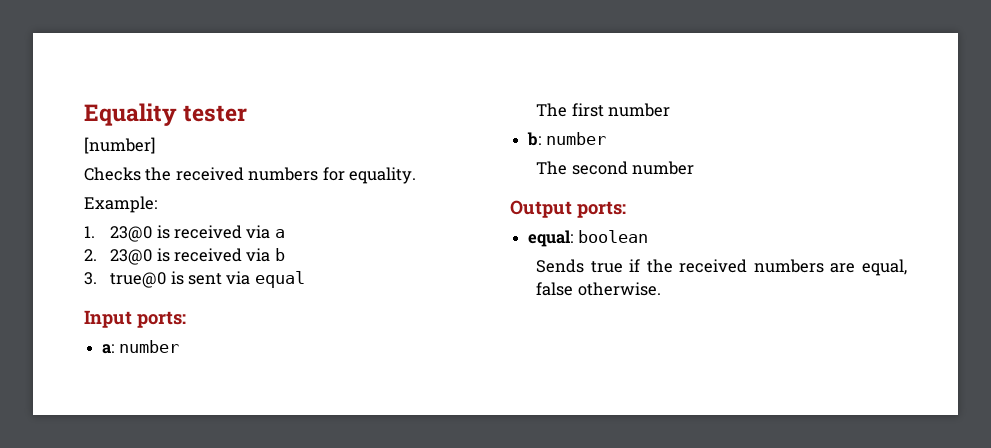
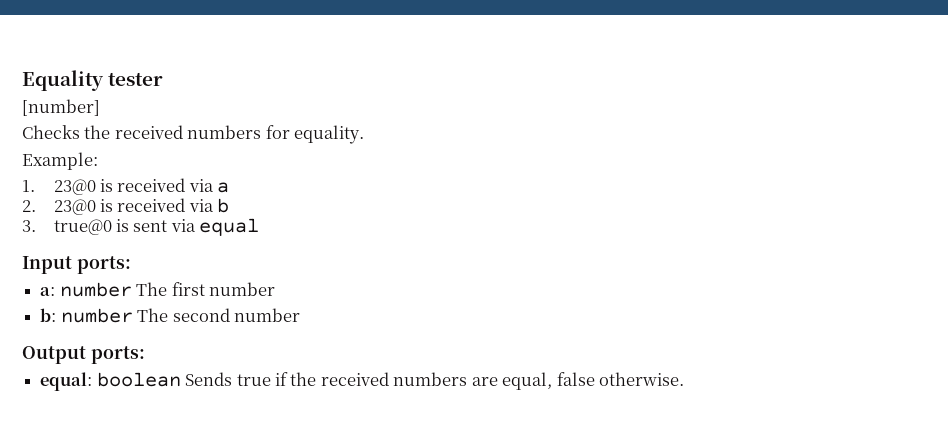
- a: number
- The first number
+ a: number The first number
- b: number
- The second number
+ b: number The second number
- equal: boolean
- Sends true if the received numbers are equal, false otherwise.
+ equal: boolean Sends true if the received numbers are equal, false otherwise.

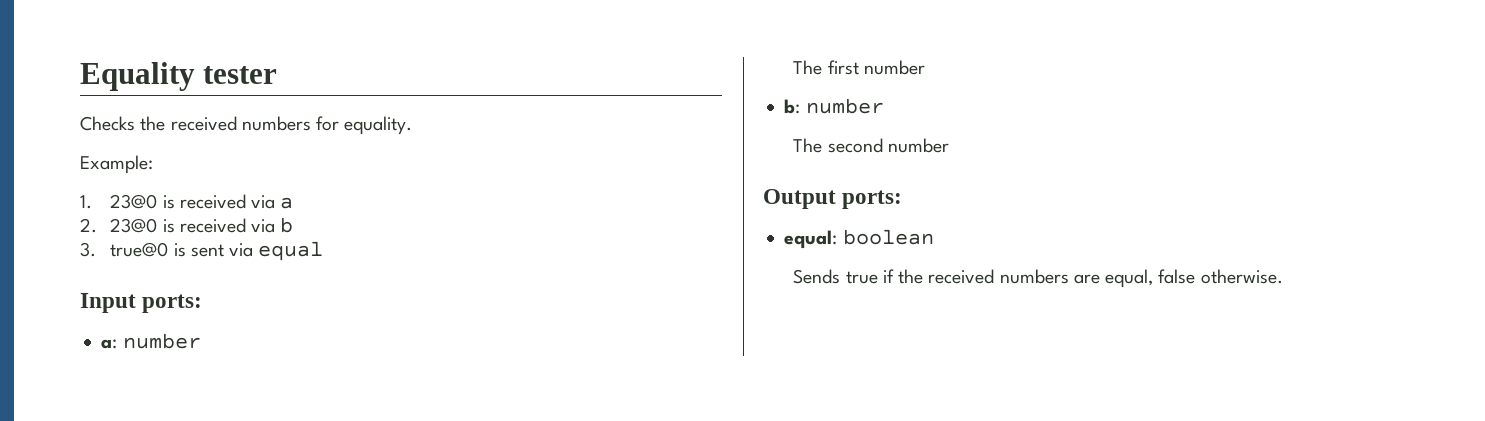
- [number]
- a: number The first number
+ a: number
+ The first number
- b: number The second number
+ b: number
+ The second number
- equal: boolean Sends true if the received numbers are equal, false otherwise.
+ equal: boolean
+ Sends true if the received numbers are equal, false otherwise.

